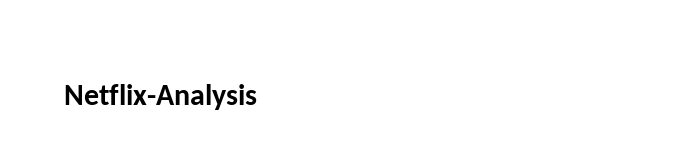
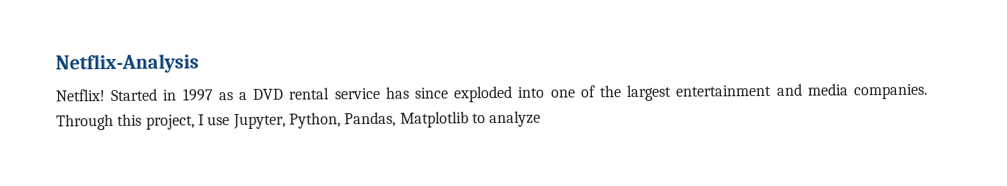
+ Netflix! Started in 1997 as a DVD rental service has since exploded into one of the largest entertainment and media companies. Through this project, I use Jupyter, Python, Pandas, Matplotlib to analyze

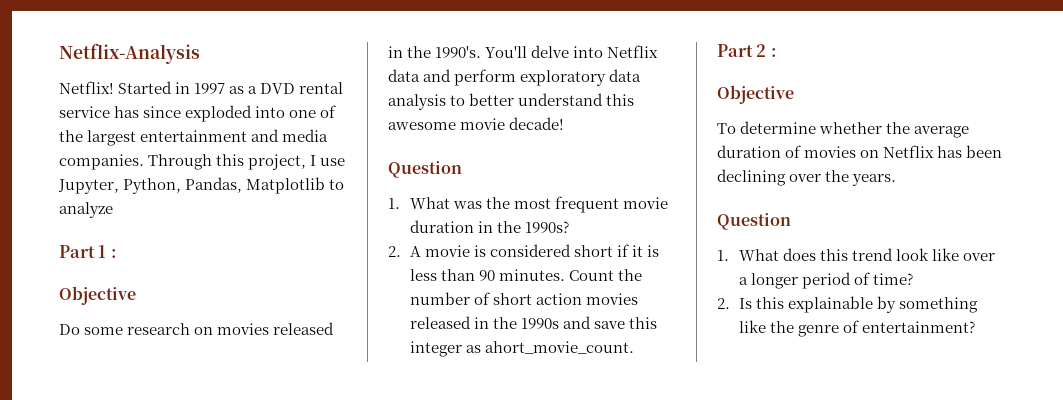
+ Part 1 :
+ Objective
+ Do some research on movies released in the 1990's. You'll delve into Netflix data and perform exploratory data analysis to better understand this awesome movie decade!
+ Question
+ 1. What was the most frequent movie duration in the 1990s?
+ 2. A movie is considered short if it is less than 90 minutes. Count the number of short action movies released in the 1990s and save this integer as ahort_movie_count.
+ Part 2 :
+ Objective
+ To determine whether the average duration of movies on Netflix has been declining over the years.
+ Question
+ 1. What does this trend look like over a longer period of time?
+ 2. Is this explainable by something like the genre of entertainment?

